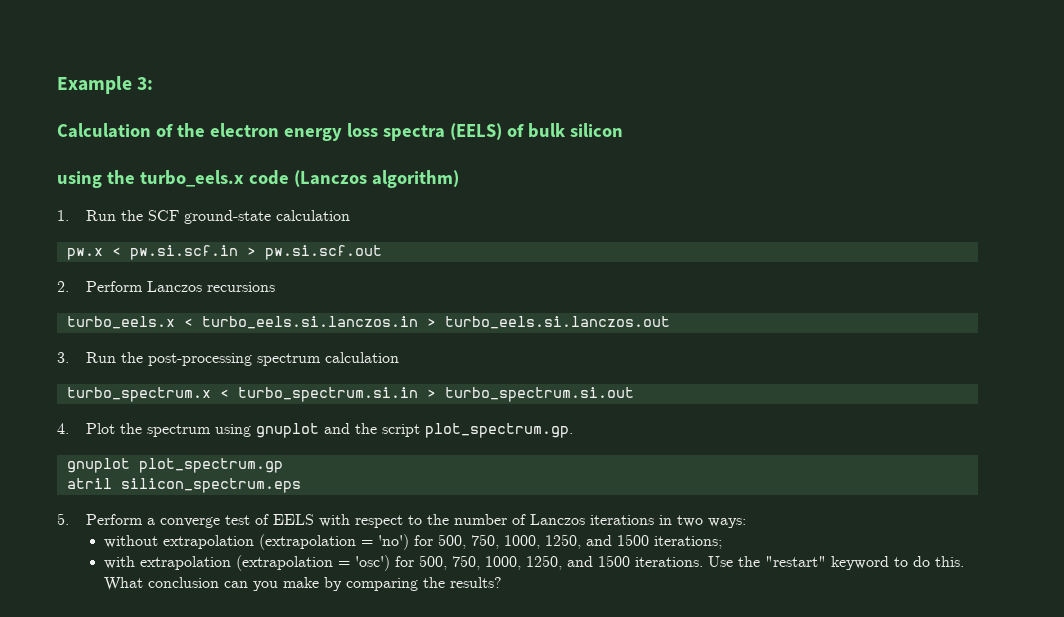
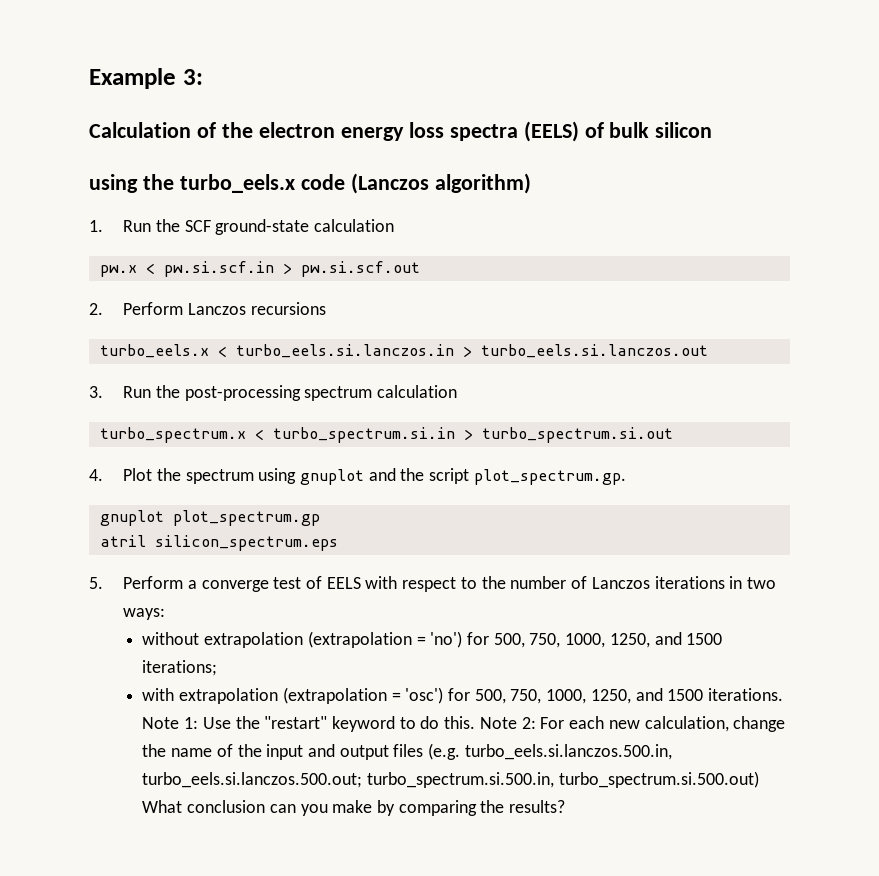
- Use the "restart" keyword to do this.
+ Note 1: Use the "restart" keyword to do this.
- What conclusion can you make by comparing the results?
+ Note 2: For each new calculation, change the name of the input and output files (e.g. turbo_eels.si.lanczos.500.in, turbo_eels.si.lanczos.500.out; turbo_spectrum.si.500.in, turbo_spectrum.si.500.out) What conclusion can you make by comparing the results?

